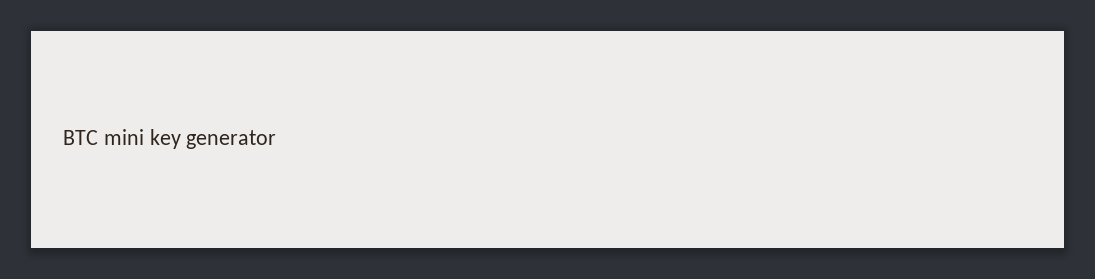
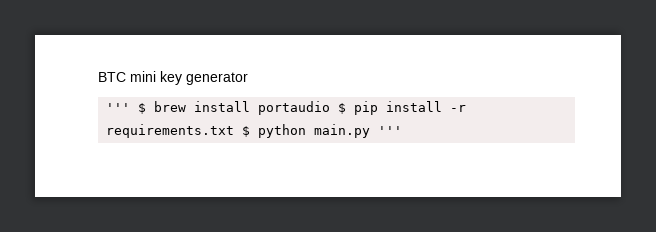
+ ''' $ brew install portaudio $ pip install -r requirements.txt $ python main.py '''

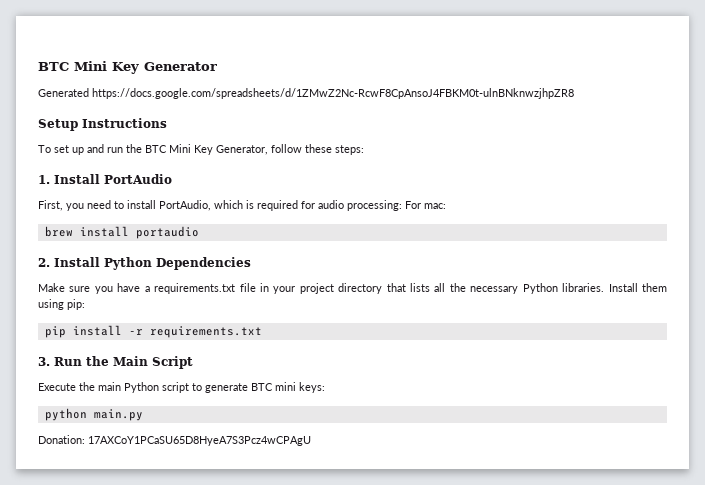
- BTC mini key generator
- ''' $ brew install portaudio $ pip install -r requirements.txt $ python main.py '''
+ BTC Mini Key Generator
+ Generated https://docs.google.com/spreadsheets/d/1ZMwZ2Nc-RcwF8CpAnsoJ4FBKM0t-ulnBNknwzjhpZR8
+ Setup Instructions
+ To set up and run the BTC Mini Key Generator, follow these steps:
+ 1. Install PortAudio
+ First, you need to install PortAudio, which is required for audio processing: For mac:
+ brew install portaudio
+ 2. Install Python Dependencies
+ Make sure you have a requirements.txt file in your project directory that lists all the necessary Python libraries. Install them using pip:
+ pip install -r requirements.txt
+ 3. Run the Main Script
+ Execute the main Python script to generate BTC mini keys:
+ python main.py
+ Donation: 17AXCoY1PCaSU65D8HyeA7S3Pcz4wCPAgU

